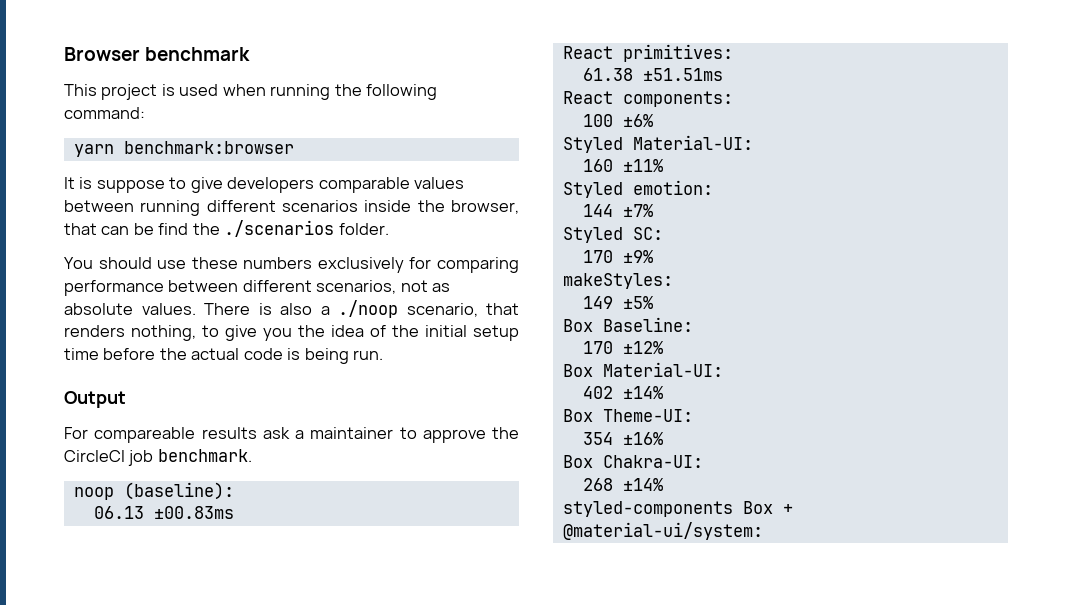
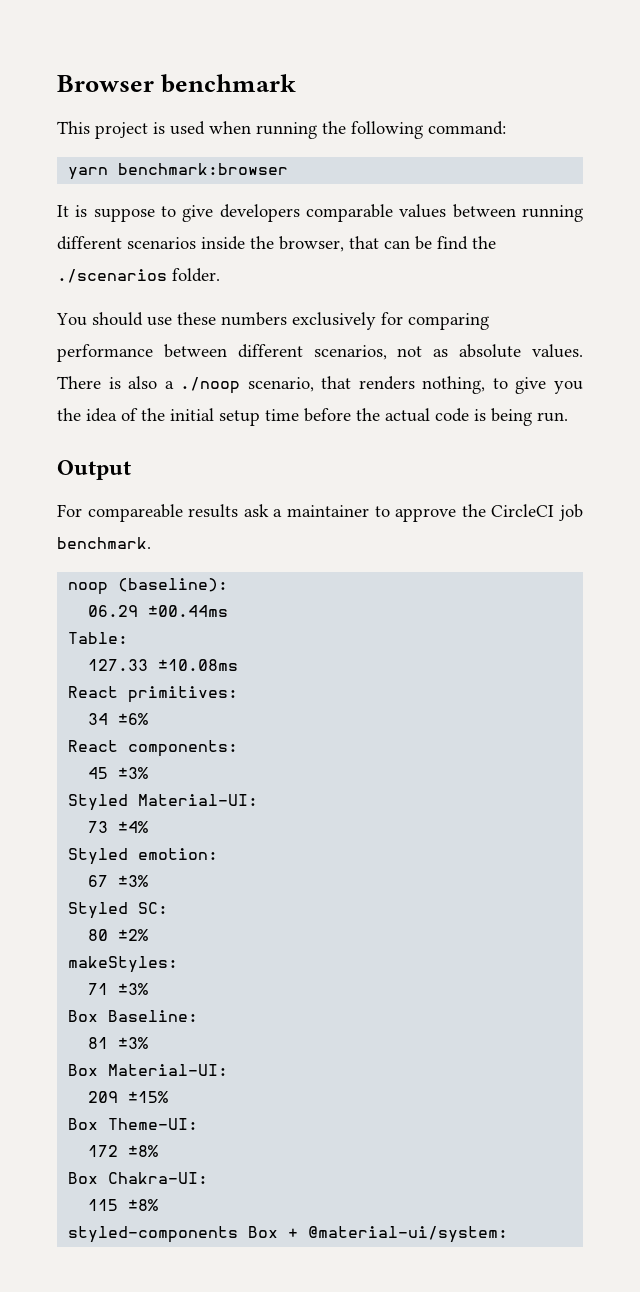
- 06.13 ±00.83ms
+ 06.29 ±00.44ms
+ Table:
+ 127.33 ±10.08ms
- 61.38 ±51.51ms
+ 34 ±6%
- 100 ±6%
+ 45 ±3%
- 160 ±11%
+ 73 ±4%
- 144 ±7%
+ 67 ±3%
- 170 ±9%
+ 80 ±2%
- 149 ±5%
+ 71 ±3%
- 170 ±12%
+ 81 ±3%
- 402 ±14%
+ 209 ±15%
- 354 ±16%
+ 172 ±8%
- 268 ±14%
+ 115 ±8%

